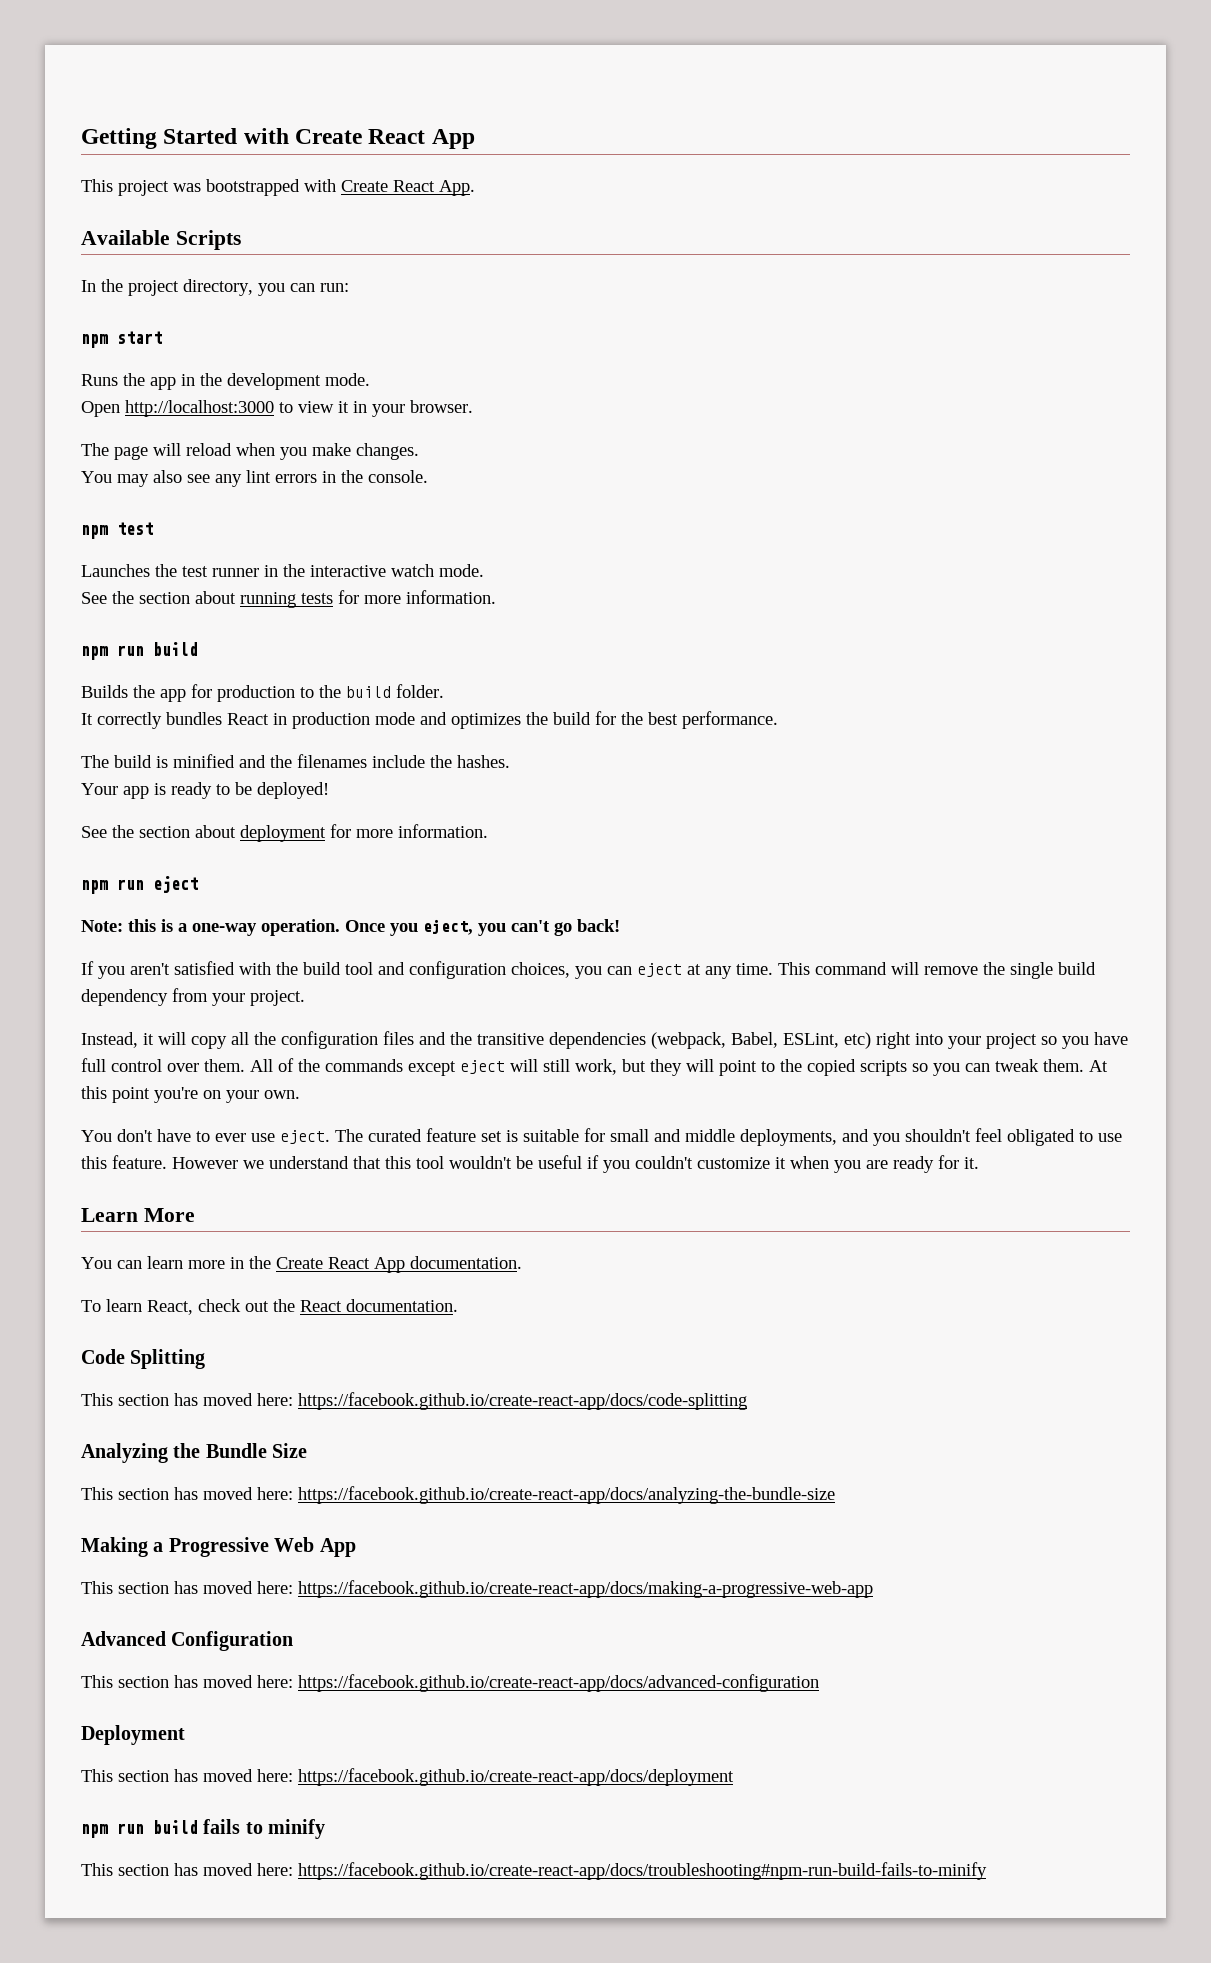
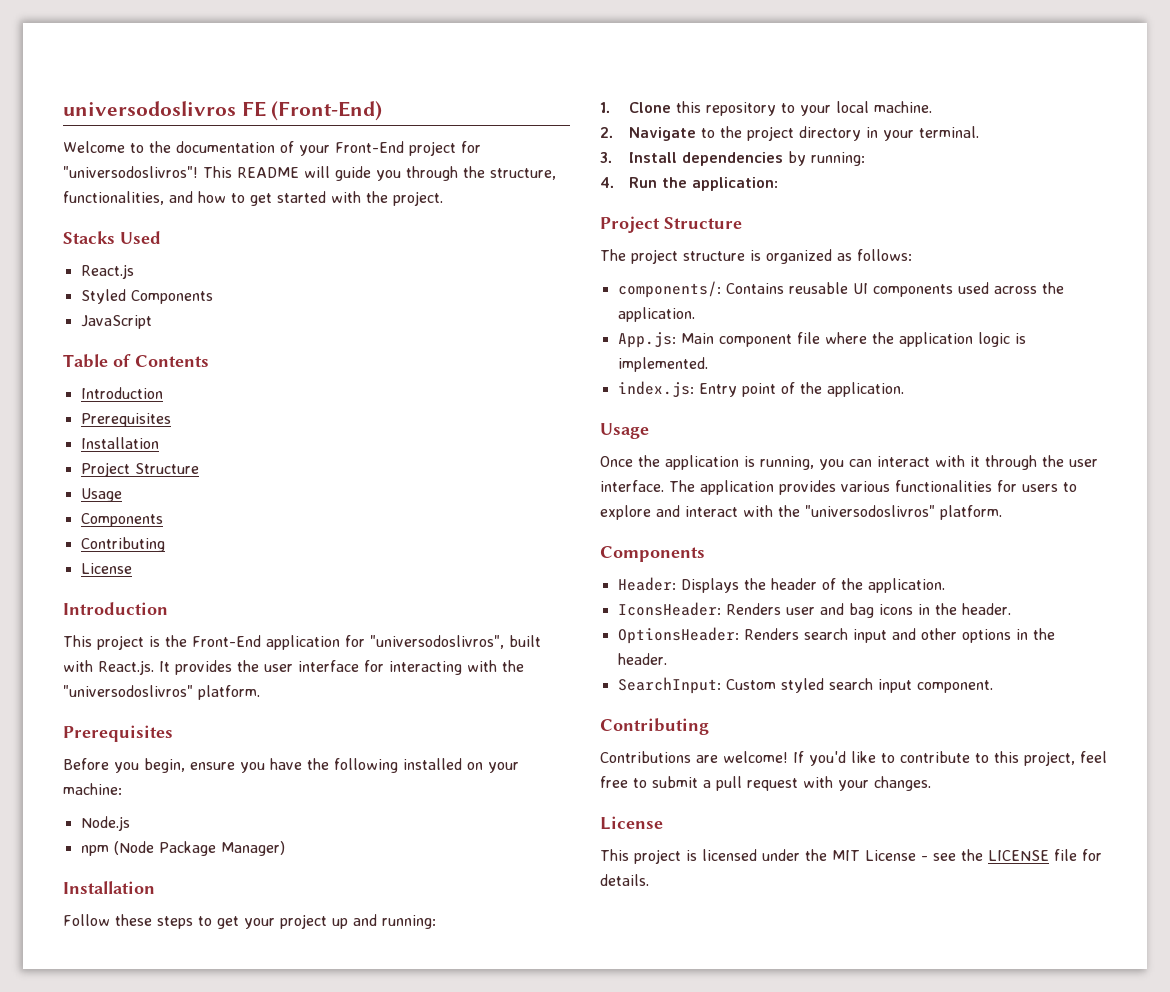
- Getting Started with Create React App
- This project was bootstrapped with Create React App.
- Available Scripts
- In the project directory, you can run:
- npm start
- Runs the app in the development mode.
- Open http://localhost:3000 to view it in your browser.
- The page will reload when you make changes.
- You may also see any lint errors in the console.
- npm test
- Launches the test runner in the interactive watch mode.
- See the section about running tests for more information.
- npm run build
- Builds the app for production to the build folder.
- It correctly bundles React in production mode and optimizes the build for the best performance.
- The build is minified and the filenames include the hashes.
- Your app is ready to be deployed!
- See the section about deployment for more information.
- npm run eject
- Note: this is a one-way operation. Once you eject, you can't go back!
- If you aren't satisfied with the build tool and configuration choices, you can eject at any time. This command will remove the single build dependency from your project.
- Instead, it will copy all the configuration files and the transitive dependencies (webpack, Babel, ESLint, etc) right into your project so you have full control over them. All of the commands except eject will still work, but they will point to the copied scripts so you can tweak them. At this point you're on your own.
- You don't have to ever use eject. The curated feature set is suitable for small and middle deployments, and you shouldn't feel obligated to use this feature. However we understand that this tool wouldn't be useful if you couldn't customize it when you are ready for it.
- Learn More
- You can learn more in the Create React App documentation.
- To learn React, check out the React documentation.
- Code Splitting
- This section has moved here: https://facebook.github.io/create-react-app/docs/code-splitting
- Analyzing the Bundle Size
- This section has moved here: https://facebook.github.io/create-react-app/docs/analyzing-the-bundle-size
- Making a Progressive Web App
- This section has moved here: https://facebook.github.io/create-react-app/docs/making-a-progressive-web-app
- Advanced Configuration
- This section has moved here: https://facebook.github.io/create-react-app/docs/advanced-configuration
- Deployment
- This section has moved here: https://facebook.github.io/create-react-app/docs/deployment
- npm run build fails to minify
- This section has moved here: https://facebook.github.io/create-react-app/docs/troubleshooting#npm-run-build-fails-to-minify
+ universodoslivros FE (Front-End)
+ Welcome to the documentation of your Front-End project for "universodoslivros"! This README will guide you through the structure, functionalities, and how to get started with the project.
+ Stacks Used
+ React.js
+ Styled Components
+ JavaScript
+ Table of Contents
+ Introduction
+ Prerequisites
+ Installation
+ Project Structure
+ Usage
+ Components
+ Contributing
+ License
+ Introduction
+ This project is the Front-End application for "universodoslivros", built with React.js. It provides the user interface for interacting with the "universodoslivros" platform.
+ Prerequisites
+ Before you begin, ensure you have the following installed on your machine:
+ Node.js
+ npm (Node Package Manager)
+ Installation
+ Follow these steps to get your project up and running:
+ 1. Clone this repository to your local machine.
+ 2. Navigate to the project directory in your terminal.
+ 3. Install dependencies by running:
+ 4. Run the application:
+ Project Structure
+ The project structure is organized as follows:
+ components/: Contains reusable UI components used across the application.
+ App.js: Main component file where the application logic is implemented.
+ index.js: Entry point of the application.
+ Usage
+ Once the application is running, you can interact with it through the user interface. The application provides various functionalities for users to explore and interact with the "universodoslivros" platform.
+ Components
+ Header: Displays the header of the application.
+ IconsHeader: Renders user and bag icons in the header.
+ OptionsHeader: Renders search input and other options in the header.
+ SearchInput: Custom styled search input component.
+ Contributing
+ Contributions are welcome! If you'd like to contribute to this project, feel free to submit a pull request with your changes.
+ License
+ This project is licensed under the MIT License - see the LICENSE file for details.

